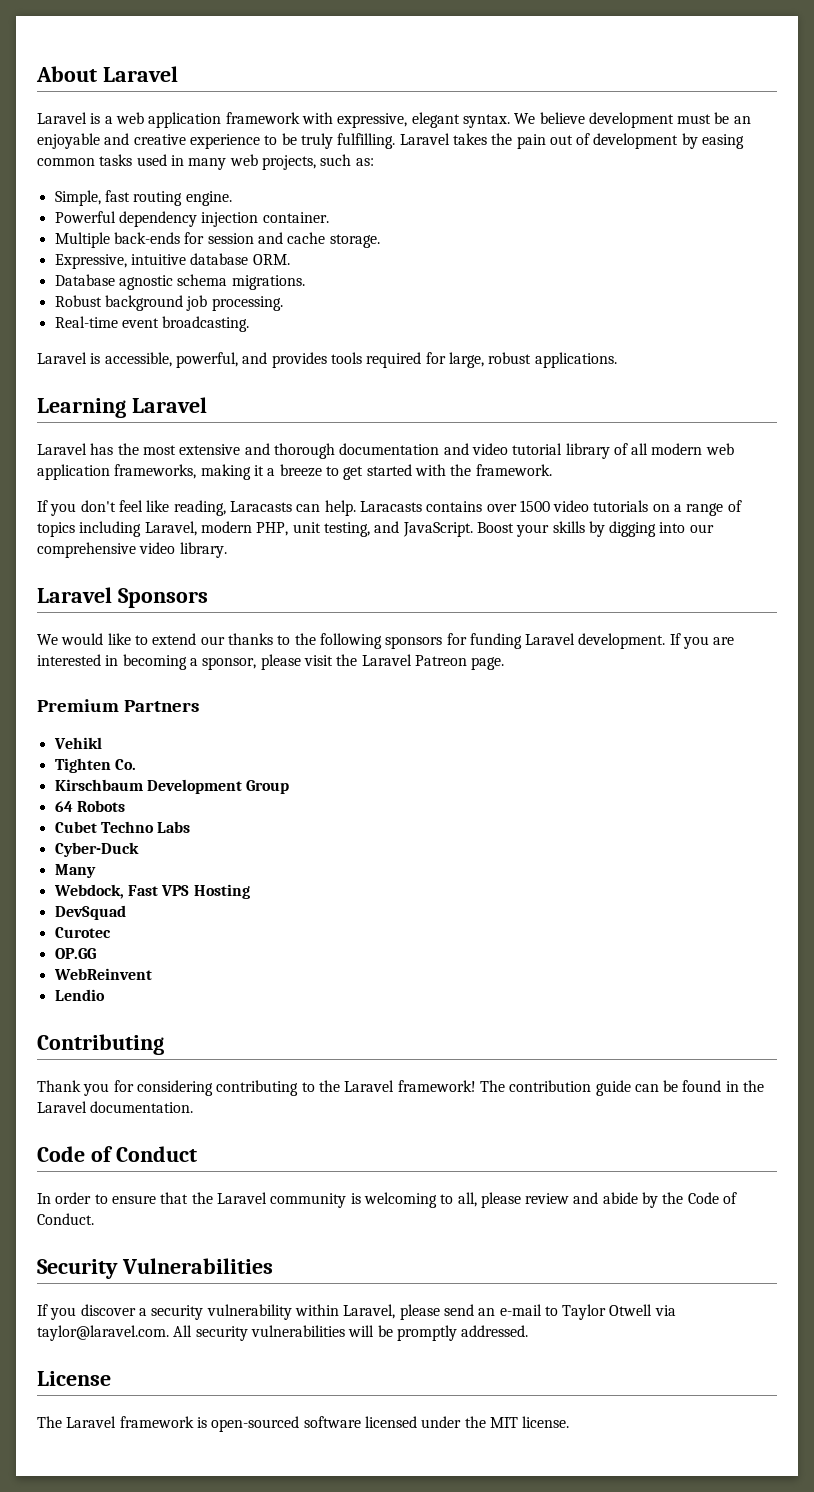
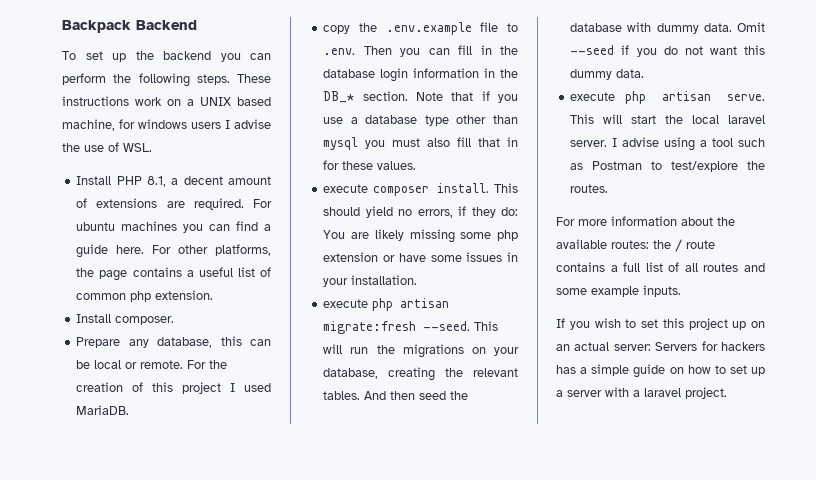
- About Laravel
- Laravel is a web application framework with expressive, elegant syntax. We believe development must be an enjoyable and creative experience to be truly fulfilling. Laravel takes the pain out of development by easing common tasks used in many web projects, such as:
- Simple, fast routing engine.
- Powerful dependency injection container.
- Multiple back-ends for session and cache storage.
- Expressive, intuitive database ORM.
- Database agnostic schema migrations.
- Robust background job processing.
- Real-time event broadcasting.
- Laravel is accessible, powerful, and provides tools required for large, robust applications.
- Learning Laravel
- Laravel has the most extensive and thorough documentation and video tutorial library of all modern web application frameworks, making it a breeze to get started with the framework.
- If you don't feel like reading, Laracasts can help. Laracasts contains over 1500 video tutorials on a range of topics including Laravel, modern PHP, unit testing, and JavaScript. Boost your skills by digging into our comprehensive video library.
- Laravel Sponsors
- We would like to extend our thanks to the following sponsors for funding Laravel development. If you are interested in becoming a sponsor, please visit the Laravel Patreon page.
- Premium Partners
- Vehikl
- Tighten Co.
- Kirschbaum Development Group
- 64 Robots
- Cubet Techno Labs
- Cyber-Duck
- Many
- Webdock, Fast VPS Hosting
- DevSquad
- Curotec
- OP.GG
- WebReinvent
- Lendio
- Contributing
- Thank you for considering contributing to the Laravel framework! The contribution guide can be found in the Laravel documentation.
- Code of Conduct
- In order to ensure that the Laravel community is welcoming to all, please review and abide by the Code of Conduct.
- Security Vulnerabilities
- If you discover a security vulnerability within Laravel, please send an e-mail to Taylor Otwell via taylor@laravel.com. All security vulnerabilities will be promptly addressed.
- License
- The Laravel framework is open-sourced software licensed under the MIT license.
+ Backpack Backend
+ To set up the backend you can perform the following steps. These instructions work on a UNIX based machine, for windows users I advise the use of WSL.
+ Install PHP 8.1, a decent amount of extensions are required. For ubuntu machines you can find a guide here. For other platforms, the page contains a useful list of common php extension.
+ Install composer.
+ Prepare any database, this can be local or remote. For the creation of this project I used MariaDB.
+ copy the .env.example file to .env. Then you can fill in the database login information in the DB_* section. Note that if you use a database type other than mysql you must also fill that in for these values.
+ execute composer install. This should yield no errors, if they do: You are likely missing some php extension or have some issues in your installation.
+ execute php artisan migrate:fresh --seed. This will run the migrations on your database, creating the relevant tables. And then seed the database with dummy data. Omit --seed if you do not want this dummy data.
+ execute php artisan serve. This will start the local laravel server. I advise using a tool such as Postman to test/explore the routes.
+ For more information about the available routes: the / route contains a full list of all routes and some example inputs.
+ If you wish to set this project up on an actual server: Servers for hackers has a simple guide on how to set up a server with a laravel project.

